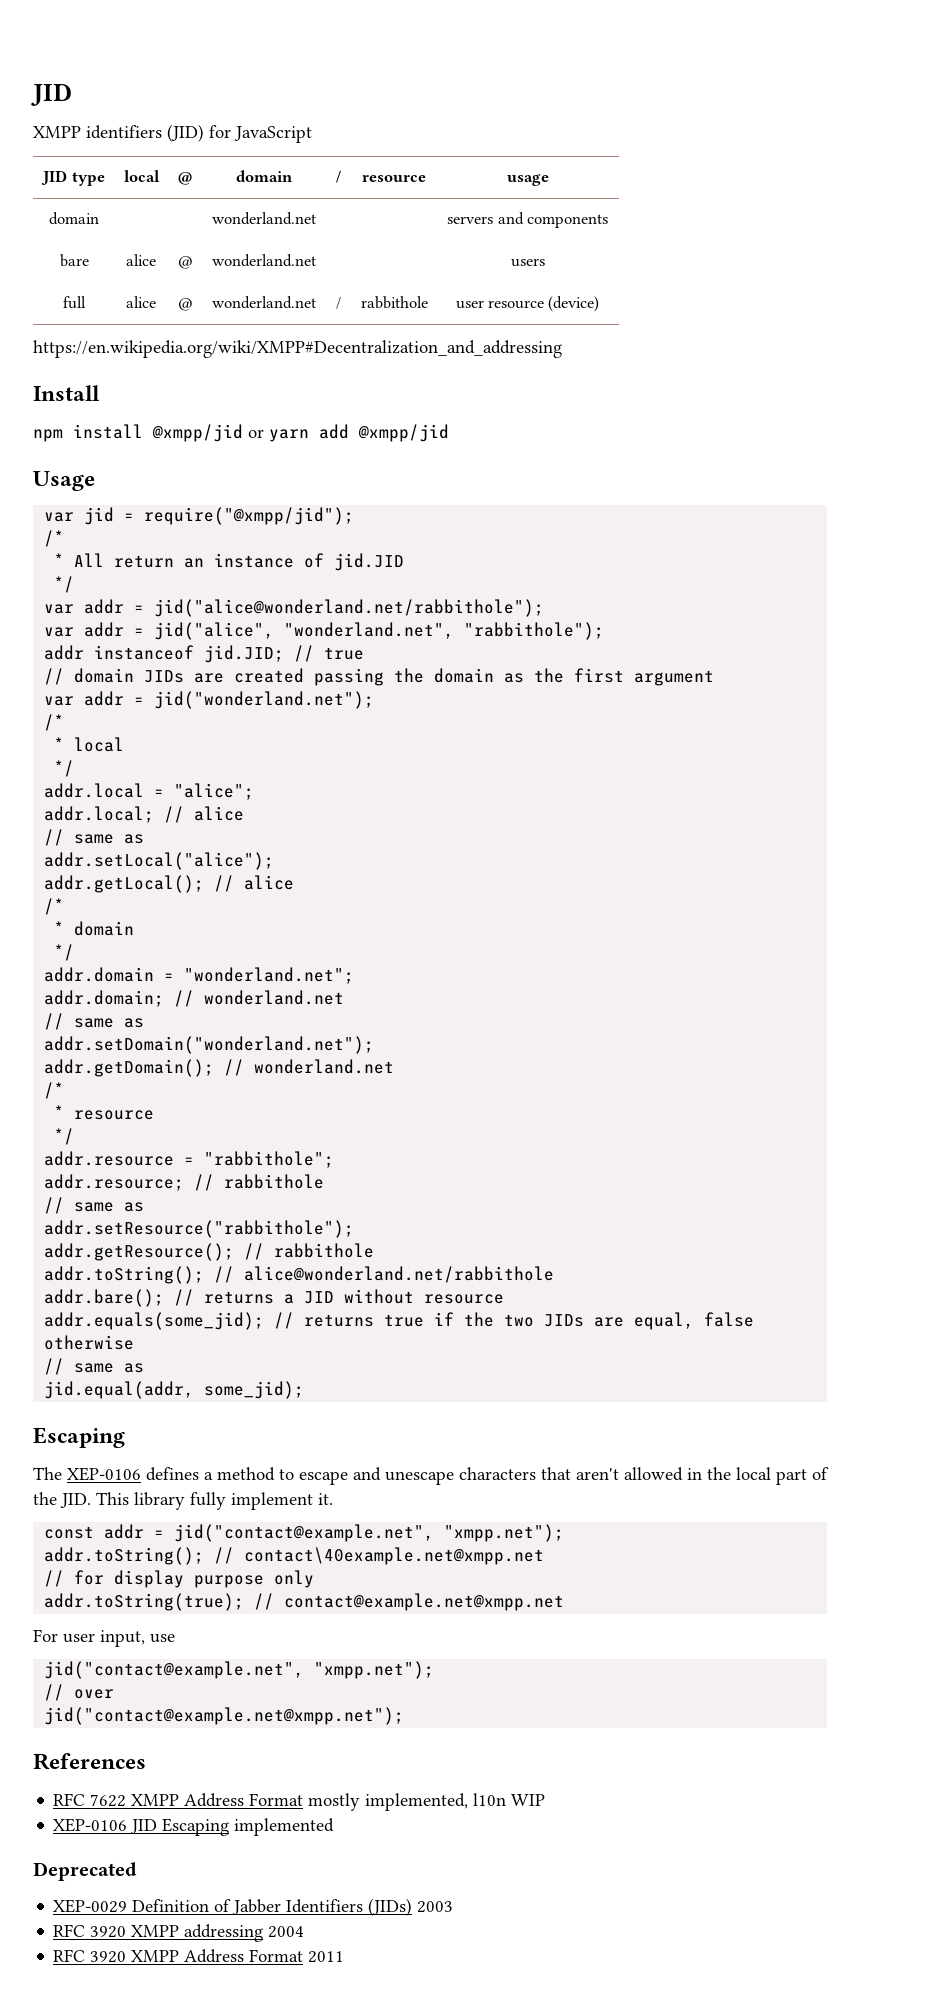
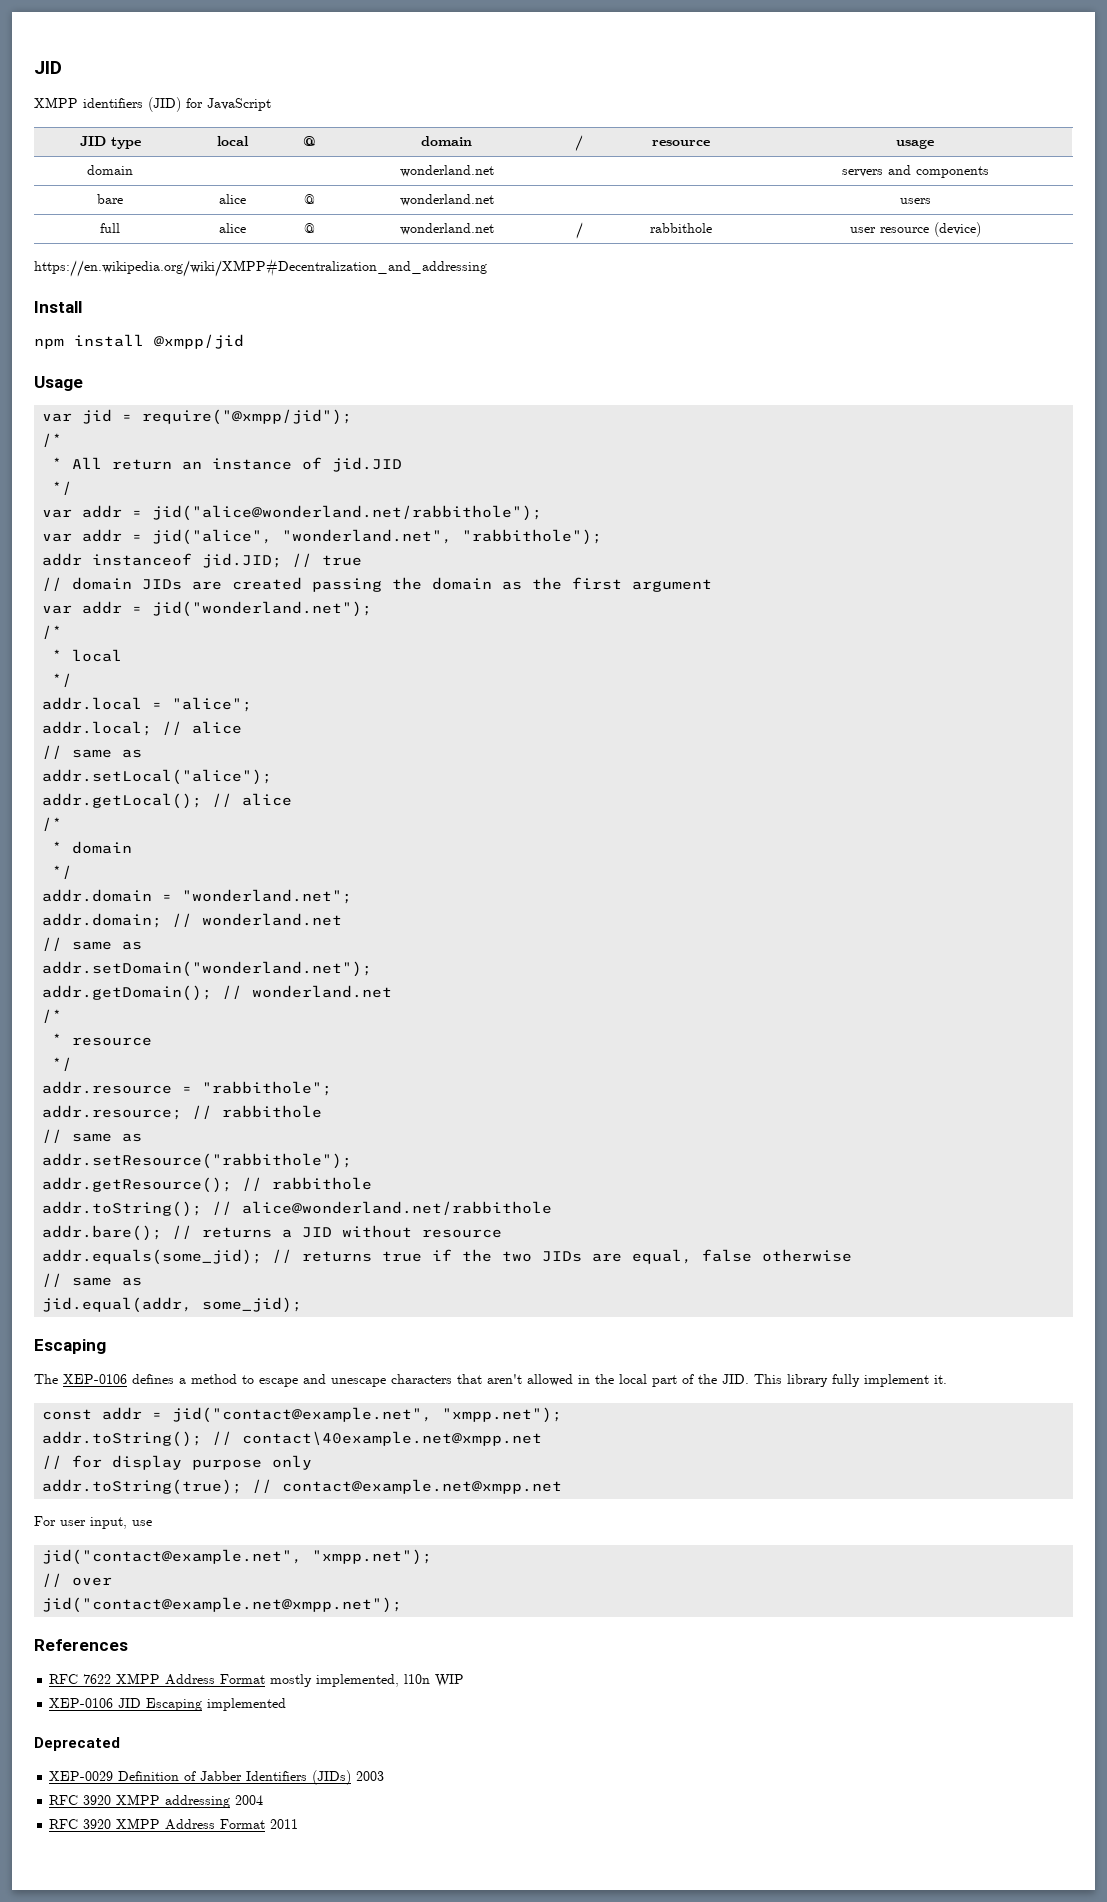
- npm install @xmpp/jid or yarn add @xmpp/jid
+ npm install @xmpp/jid

